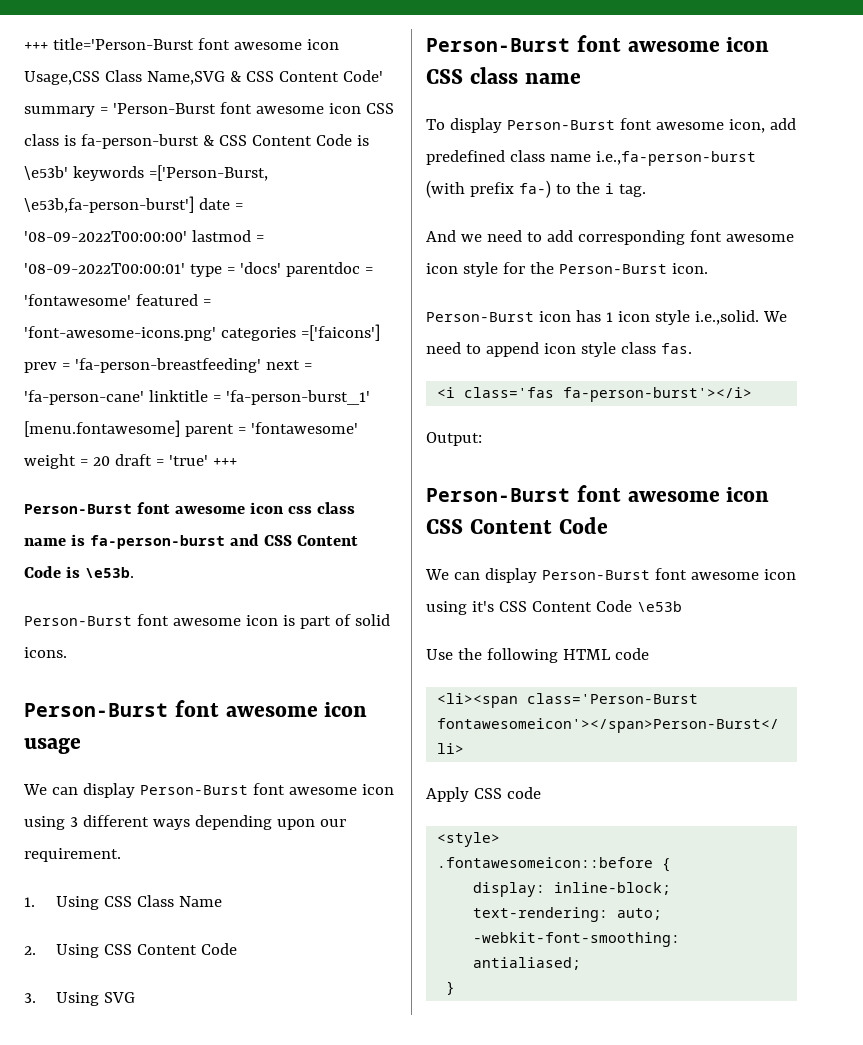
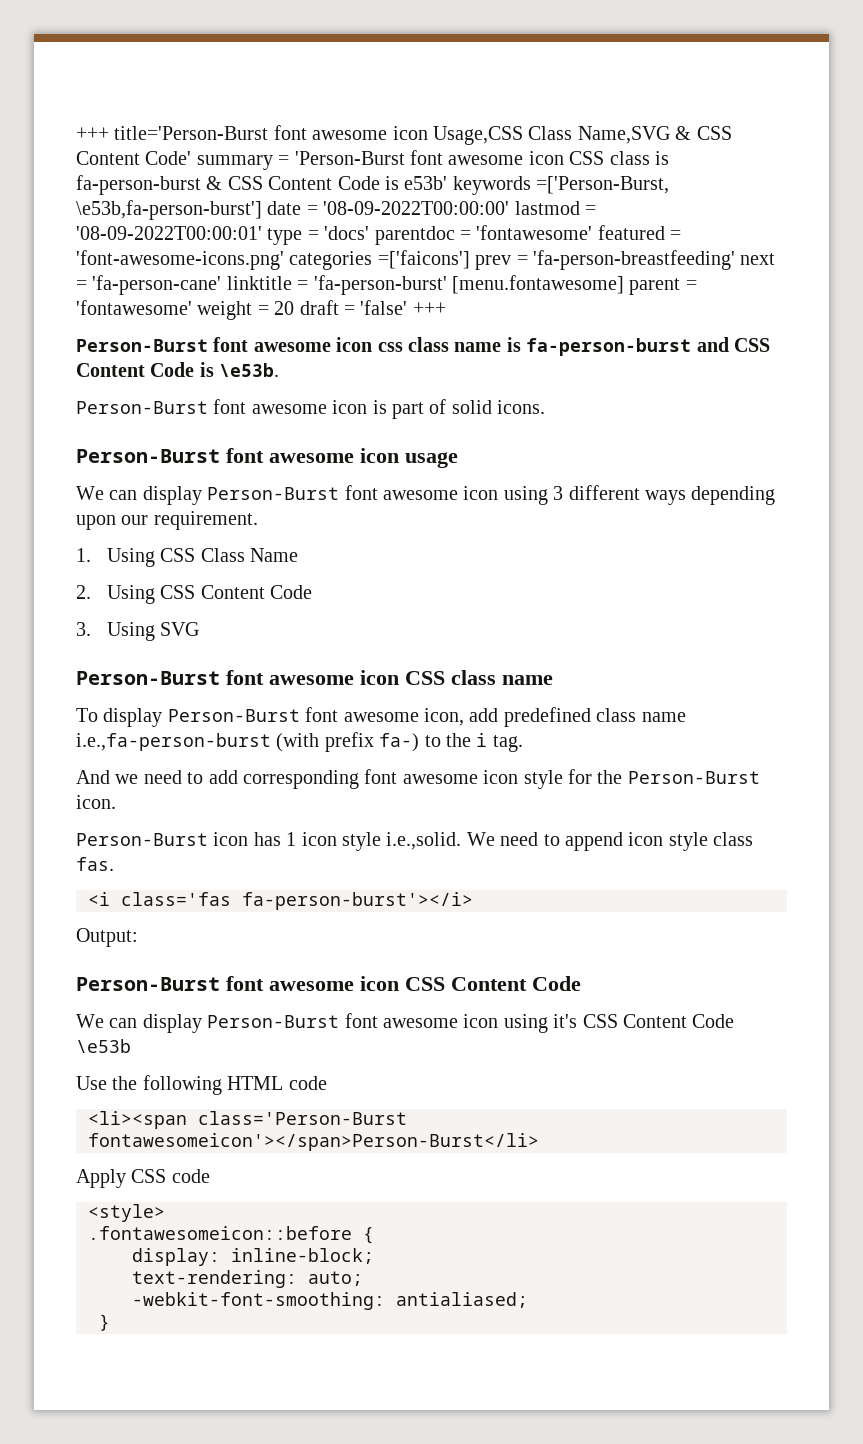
- +++ title='Person-Burst font awesome icon Usage,CSS Class Name,SVG & CSS Content Code' summary = 'Person-Burst font awesome icon CSS class is fa-person-burst & CSS Content Code is \e53b' keywords =['Person-Burst, \e53b,fa-person-burst'] date = '08-09-2022T00:00:00' lastmod = '08-09-2022T00:00:01' type = 'docs' parentdoc = 'fontawesome' featured = 'font-awesome-icons.png' categories =['faicons'] prev = 'fa-person-breastfeeding' next = 'fa-person-cane' linktitle = 'fa-person-burst_1' [menu.fontawesome] parent = 'fontawesome' weight = 20 draft = 'true' +++
+ +++ title='Person-Burst font awesome icon Usage,CSS Class Name,SVG & CSS Content Code' summary = 'Person-Burst font awesome icon CSS class is fa-person-burst & CSS Content Code is e53b' keywords =['Person-Burst, \e53b,fa-person-burst'] date = '08-09-2022T00:00:00' lastmod = '08-09-2022T00:00:01' type = 'docs' parentdoc = 'fontawesome' featured = 'font-awesome-icons.png' categories =['faicons'] prev = 'fa-person-breastfeeding' next = 'fa-person-cane' linktitle = 'fa-person-burst' [menu.fontawesome] parent = 'fontawesome' weight = 20 draft = 'false' +++

